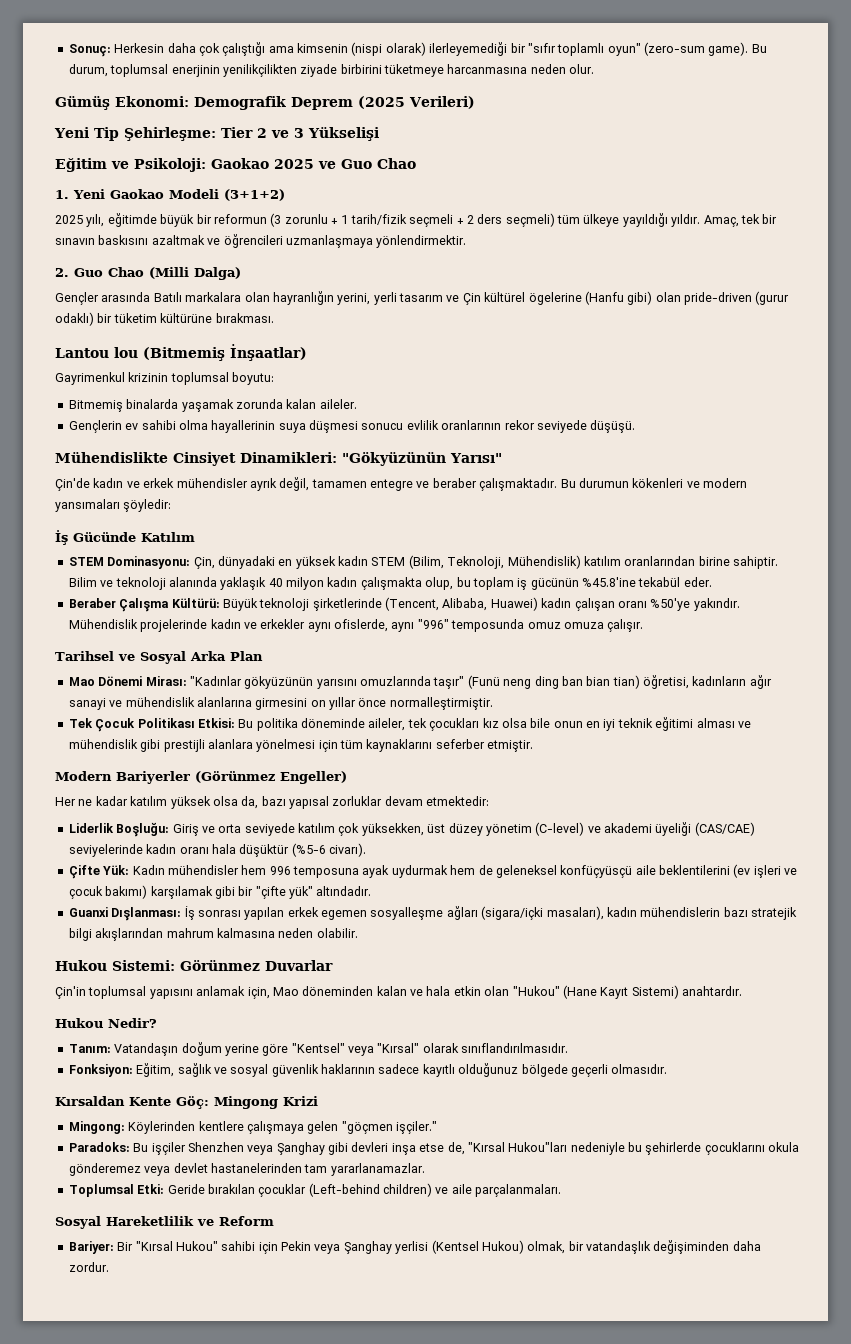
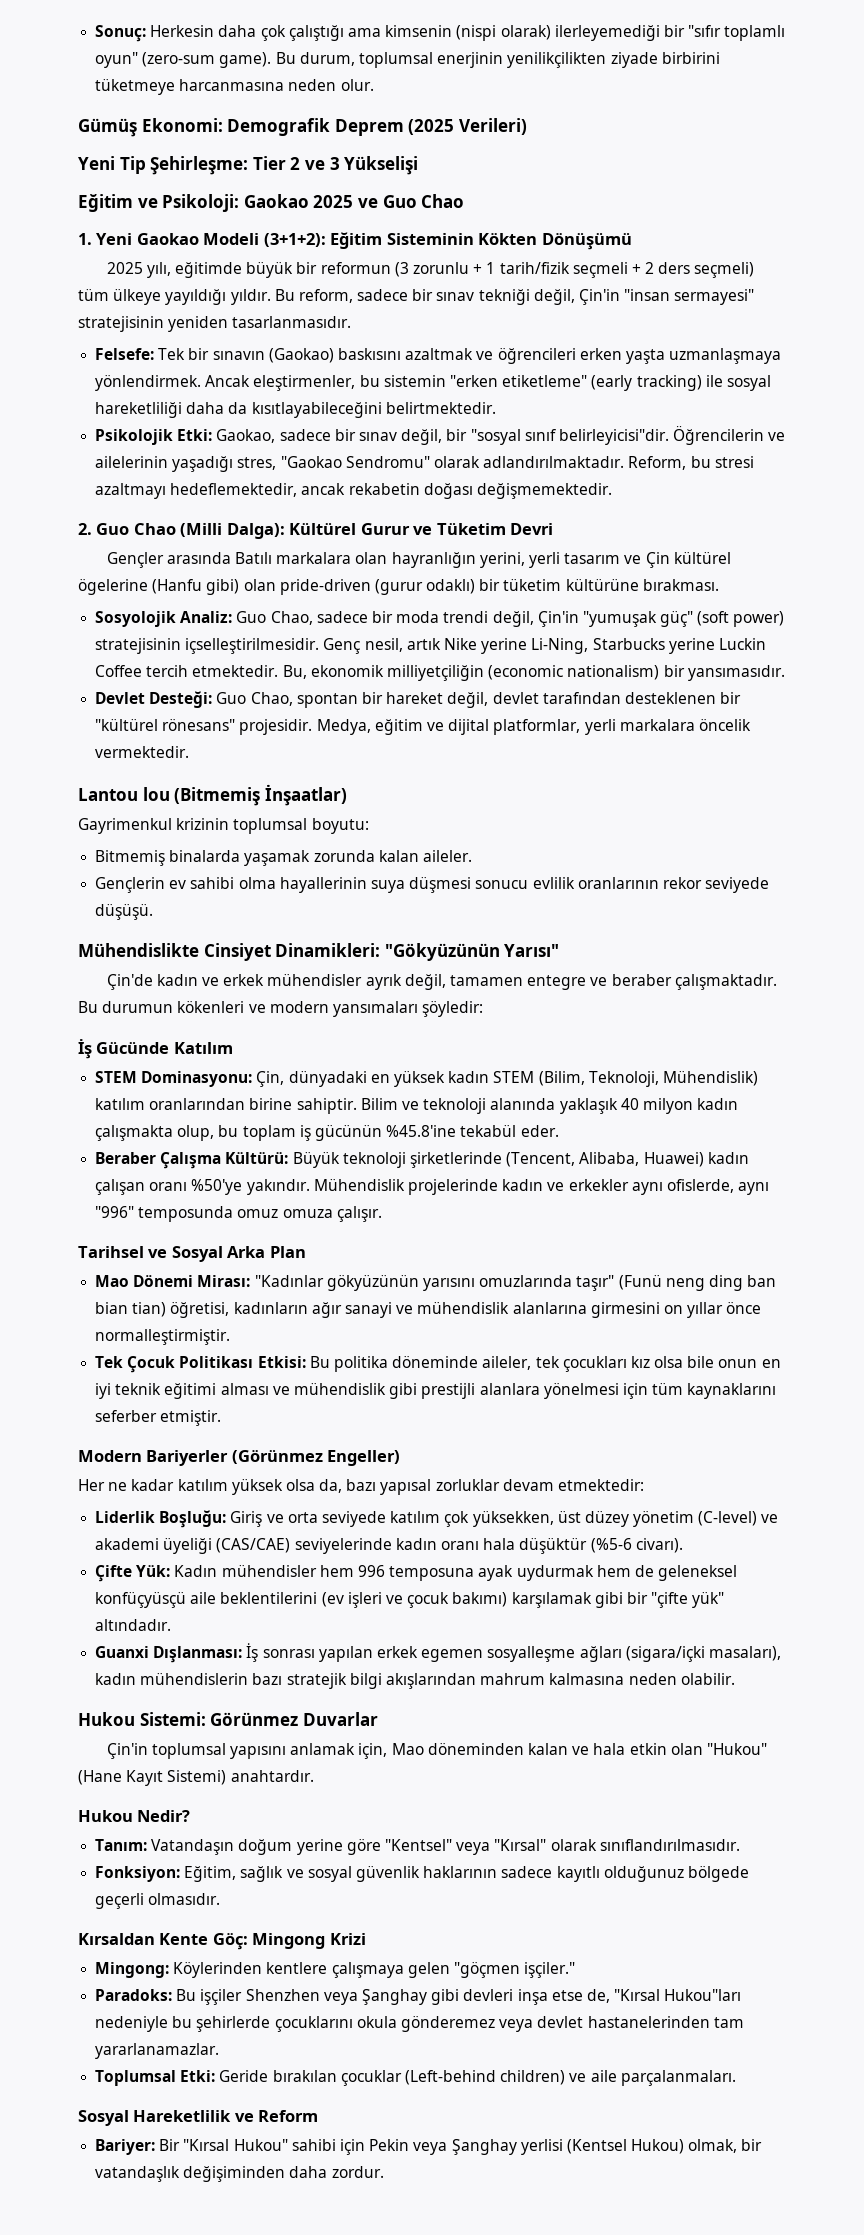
- 1. Yeni Gaokao Modeli (3+1+2)
+ 1. Yeni Gaokao Modeli (3+1+2): Eğitim Sisteminin Kökten Dönüşümü
- Amaç, tek bir sınavın baskısını azaltmak ve öğrencileri uzmanlaşmaya yönlendirmektir.
- 2. Guo Chao (Milli Dalga)
+ Bu reform, sadece bir sınav tekniği değil, Çin'in "insan sermayesi" stratejisinin yeniden tasarlanmasıdır.
+ Felsefe: Tek bir sınavın (Gaokao) baskısını azaltmak ve öğrencileri erken yaşta uzmanlaşmaya yönlendirmek. Ancak eleştirmenler, bu sistemin "erken etiketleme" (early tracking) ile sosyal hareketliliği daha da kısıtlayabileceğini belirtmektedir.
+ Psikolojik Etki: Gaokao, sadece bir sınav değil, bir "sosyal sınıf belirleyicisi"dir. Öğrencilerin ve ailelerinin yaşadığı stres, "Gaokao Sendromu" olarak adlandırılmaktadır. Reform, bu stresi azaltmayı hedeflemektedir, ancak rekabetin doğası değişmemektedir.
+ 2. Guo Chao (Milli Dalga): Kültürel Gurur ve Tüketim Devri
+ Sosyolojik Analiz: Guo Chao, sadece bir moda trendi değil, Çin'in "yumuşak güç" (soft power) stratejisinin içselleştirilmesidir. Genç nesil, artık Nike yerine Li-Ning, Starbucks yerine Luckin Coffee tercih etmektedir. Bu, ekonomik milliyetçiliğin (economic nationalism) bir yansımasıdır.
+ Devlet Desteği: Guo Chao, spontan bir hareket değil, devlet tarafından desteklenen bir "kültürel rönesans" projesidir. Medya, eğitim ve dijital platformlar, yerli markalara öncelik vermektedir.

